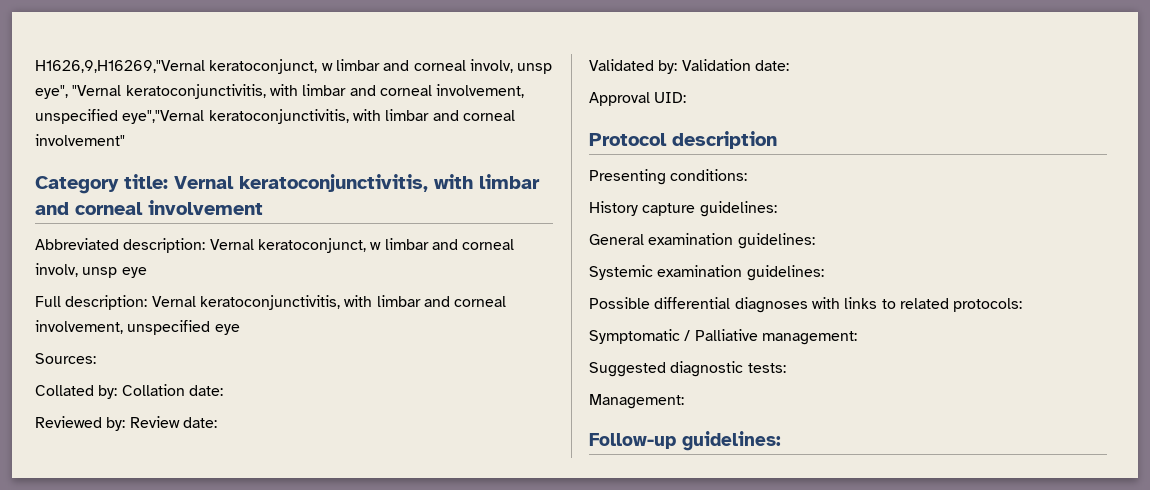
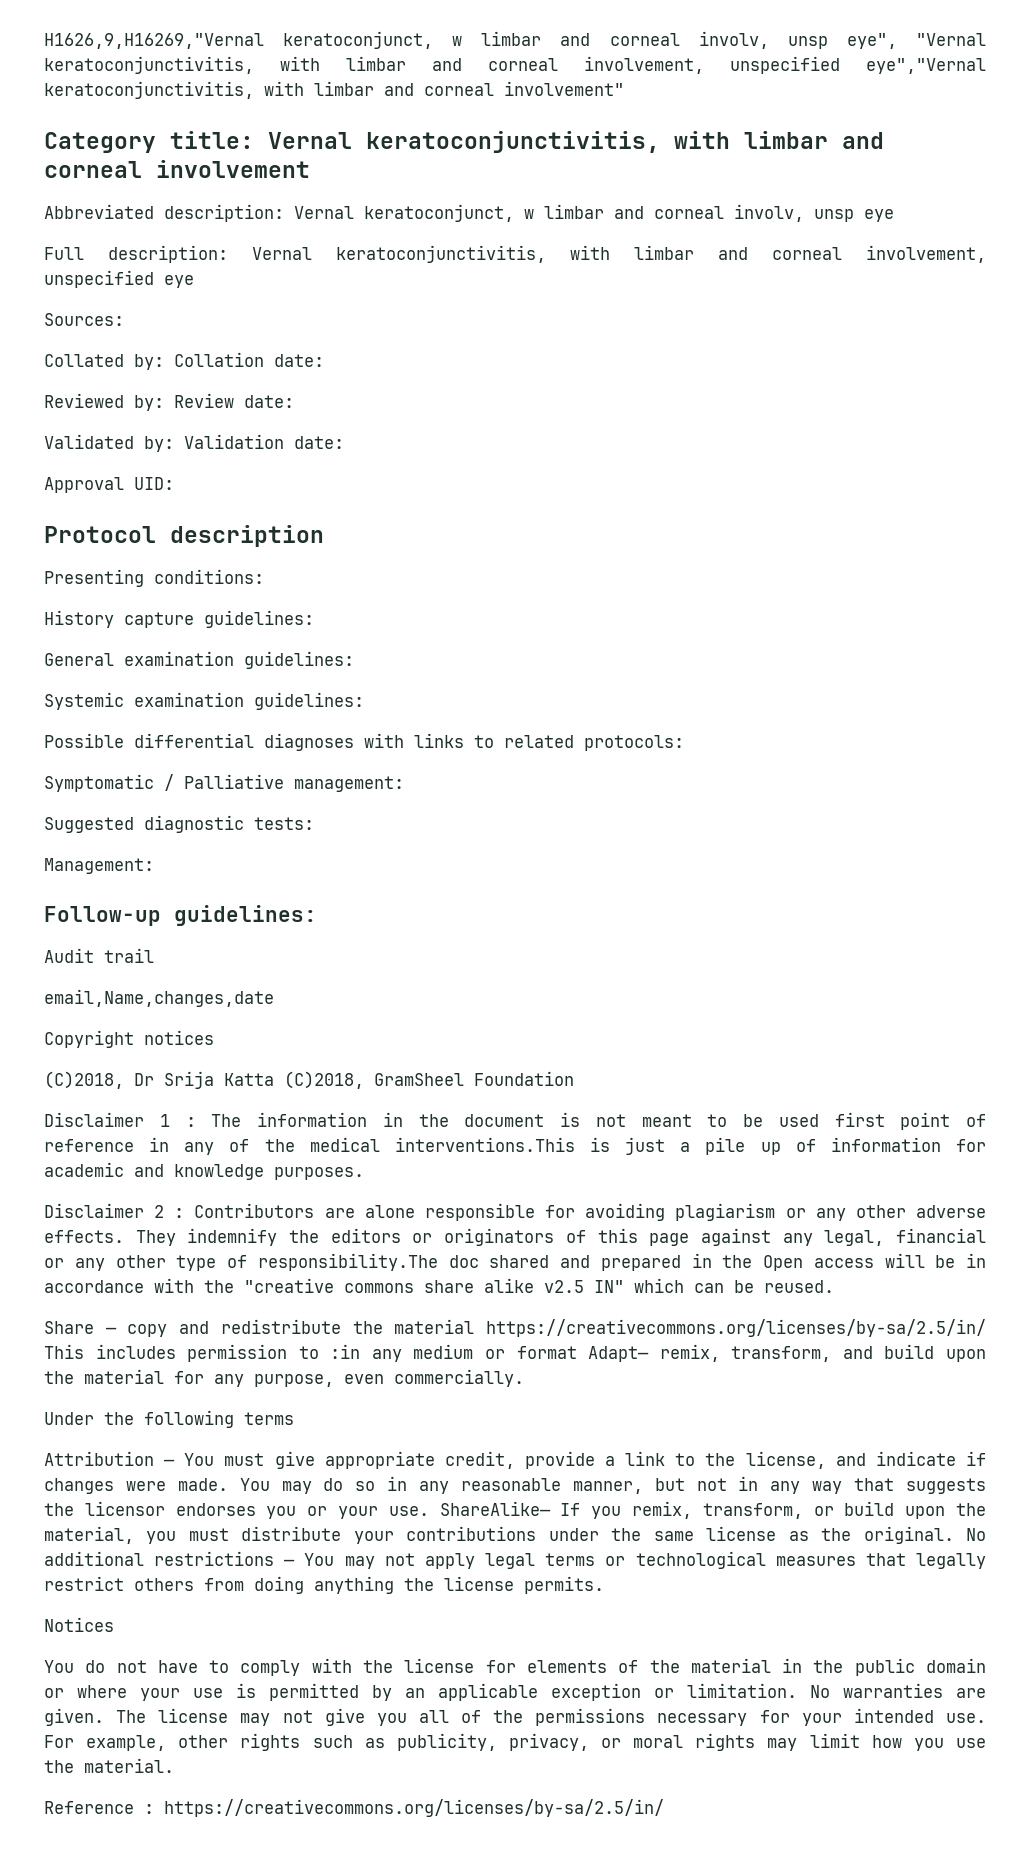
+ Audit trail
+ email,Name,changes,date
+ Copyright notices
+ (C)2018, Dr Srija Katta (C)2018, GramSheel Foundation
+ Disclaimer 1 : The information in the document is not meant to be used first point of reference in any of the medical interventions.This is just a pile up of information for academic and knowledge purposes.
+ Disclaimer 2 : Contributors are alone responsible for avoiding plagiarism or any other adverse effects. They indemnify the editors or originators of this page against any legal, financial or any other type of responsibility.The doc shared and prepared in the Open access will be in accordance with the "creative commons share alike v2.5 IN" which can be reused.
+ Share — copy and redistribute the material https://creativecommons.org/licenses/by-sa/2.5/in/ This includes permission to :in any medium or format Adapt— remix, transform, and build upon the material for any purpose, even commercially.
+ Under the following terms
+ Attribution — You must give appropriate credit, provide a link to the license, and indicate if changes were made. You may do so in any reasonable manner, but not in any way that suggests the licensor endorses you or your use. ShareAlike— If you remix, transform, or build upon the material, you must distribute your contributions under the same license as the original. No additional restrictions — You may not apply legal terms or technological measures that legally restrict others from doing anything the license permits.
+ Notices
+ You do not have to comply with the license for elements of the material in the public domain or where your use is permitted by an applicable exception or limitation. No warranties are given. The license may not give you all of the permissions necessary for your intended use. For example, other rights such as publicity, privacy, or moral rights may limit how you use the material.
+ Reference : https://creativecommons.org/licenses/by-sa/2.5/in/

